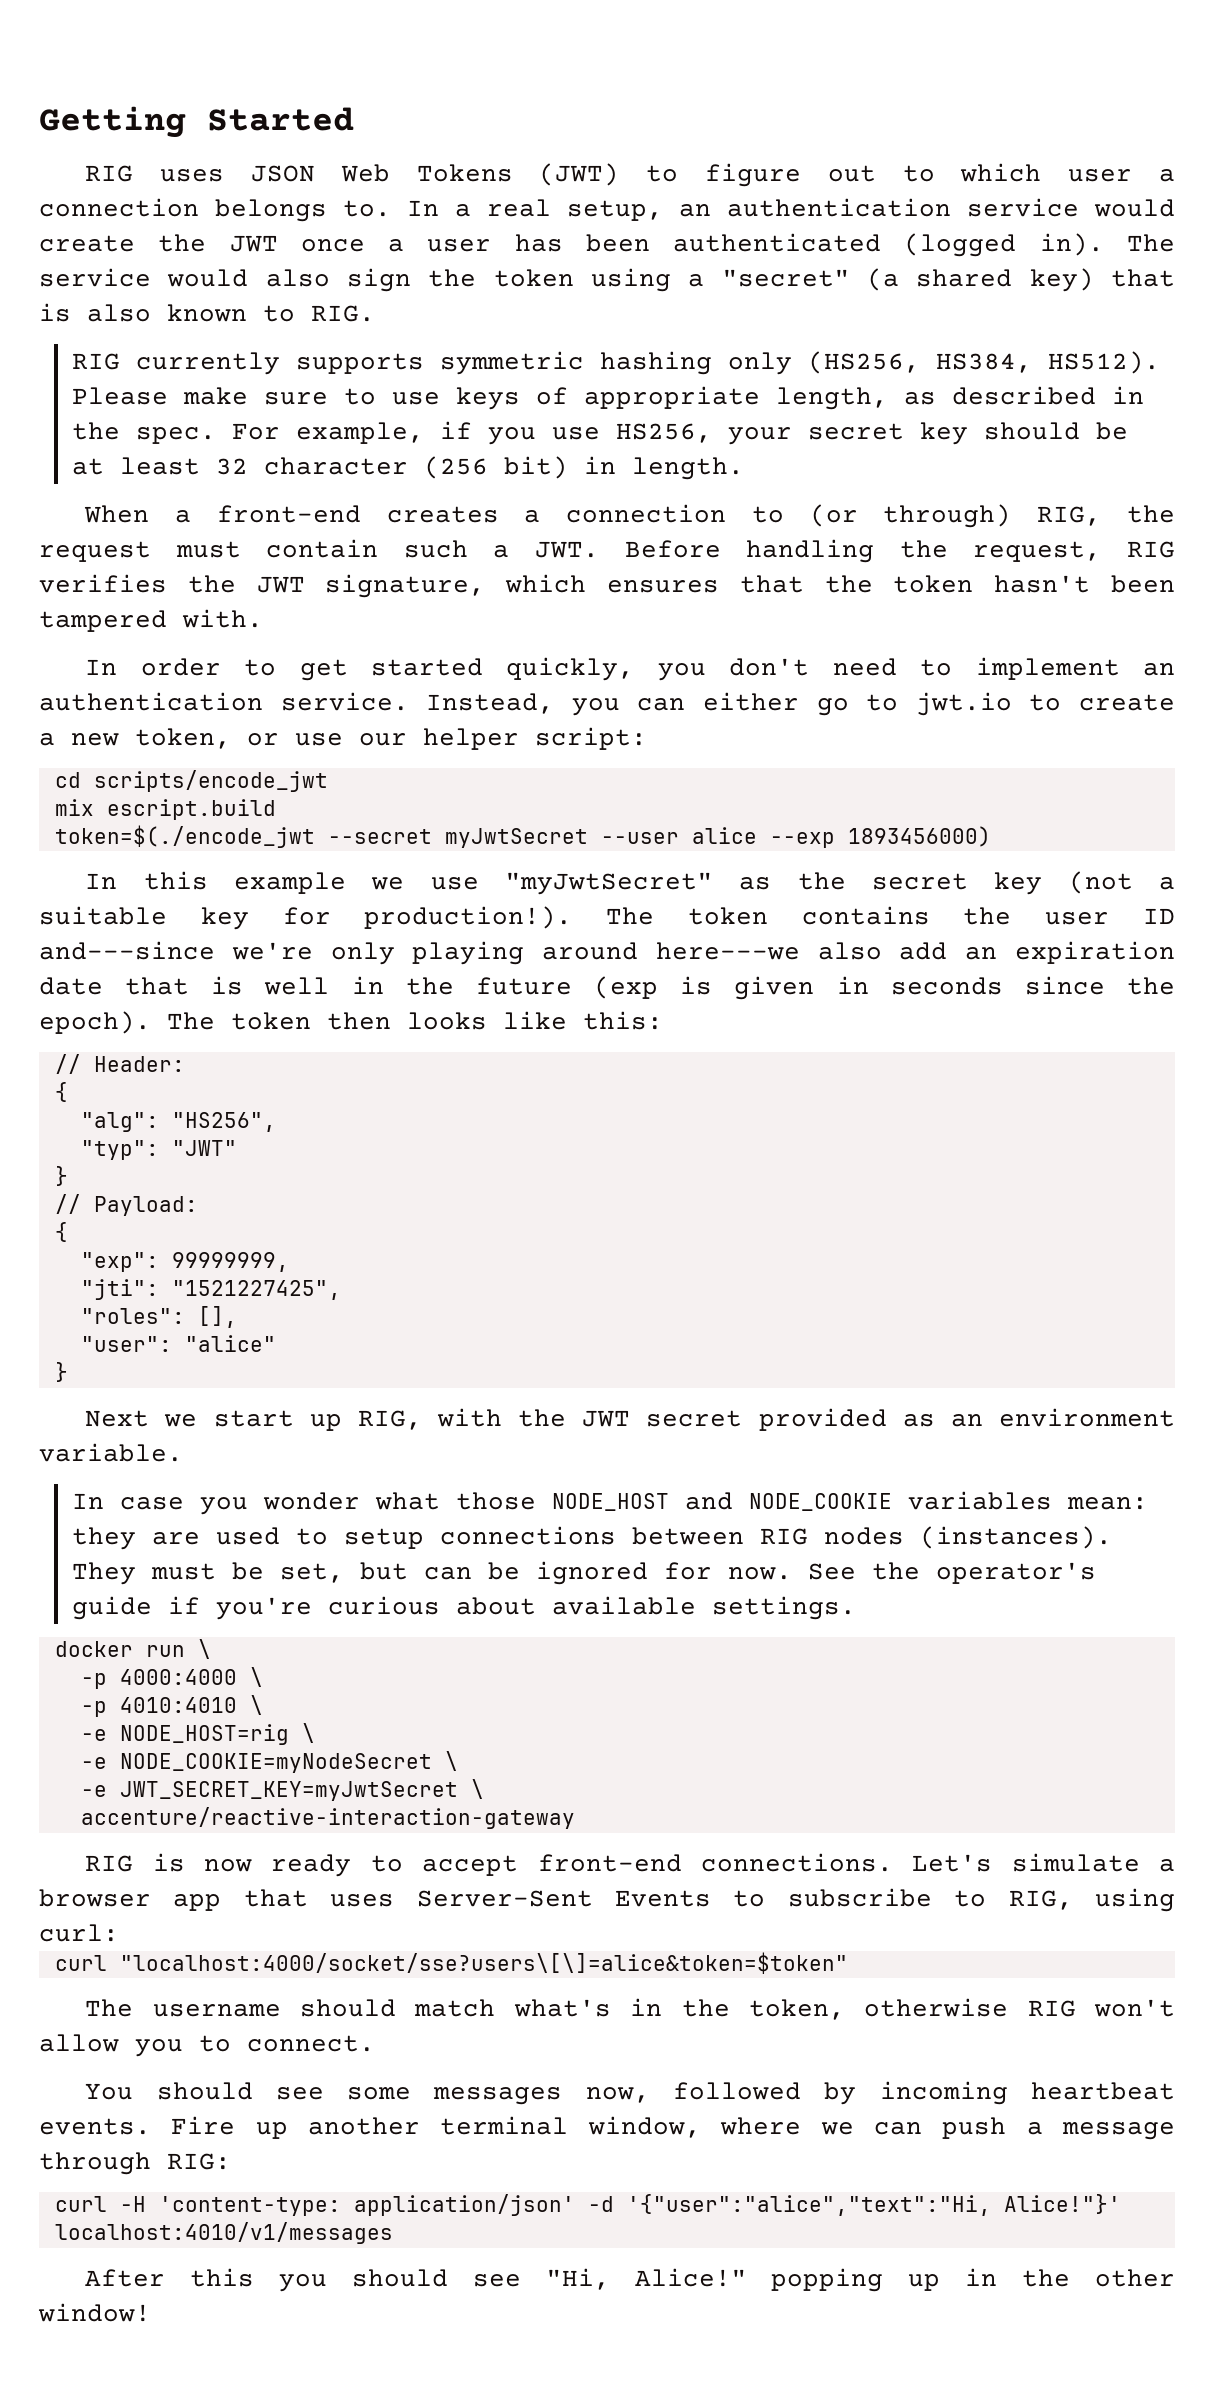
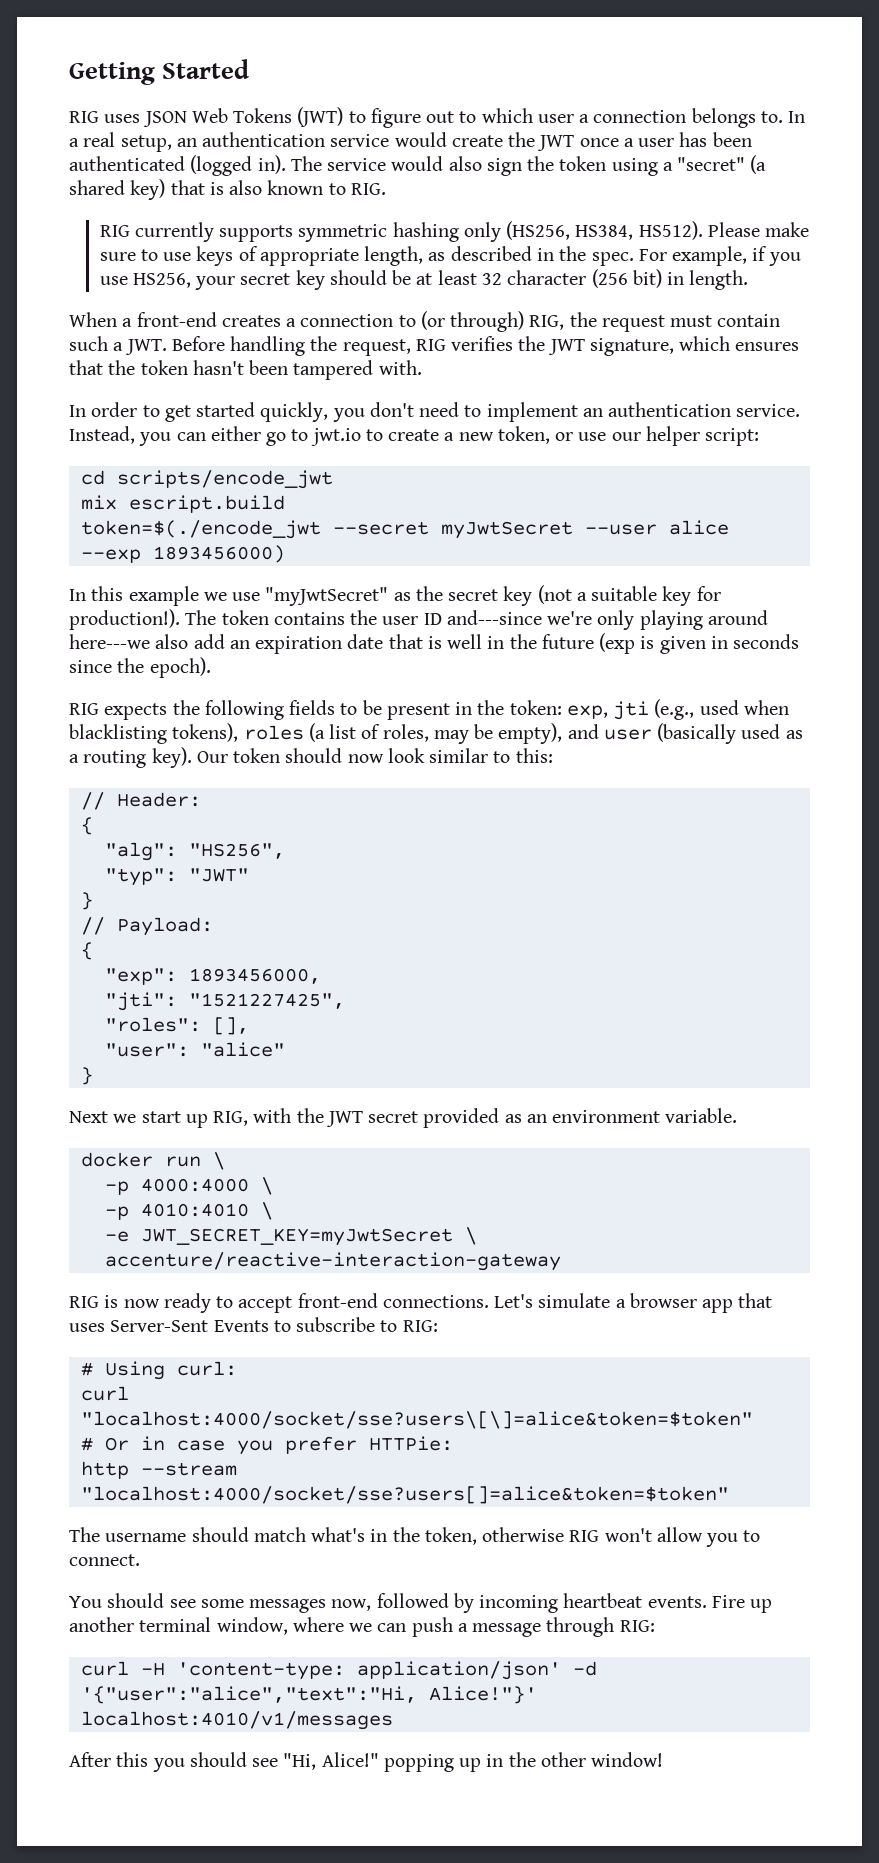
- The token contains the user ID and---since we're only playing around here---we also add an expiration date that is well in the future (exp is given in seconds since the epoch). The token then looks like this:
+ The token contains the user ID and---since we're only playing around here---we also add an expiration date that is well in the future (exp is given in seconds since the epoch).
+ RIG expects the following fields to be present in the token: exp, jti (e.g., used when blacklisting tokens), roles (a list of roles, may be empty), and user (basically used as a routing key). Our token should now look similar to this:
- "exp": 99999999,
+ "exp": 1893456000,
- In case you wonder what those NODE_HOST and NODE_COOKIE variables mean: they are used to setup connections between RIG nodes (instances). They must be set, but can be ignored for now. See the operator's guide if you're curious about available settings.
- -e NODE_HOST=rig \
- -e NODE_COOKIE=myNodeSecret \
- Let's simulate a browser app that uses Server-Sent Events to subscribe to RIG, using curl:
+ Let's simulate a browser app that uses Server-Sent Events to subscribe to RIG:
+ # Using curl:
+ # Or in case you prefer HTTPie:
+ http --stream "localhost:4000/socket/sse?users[]=alice&token=$token"

